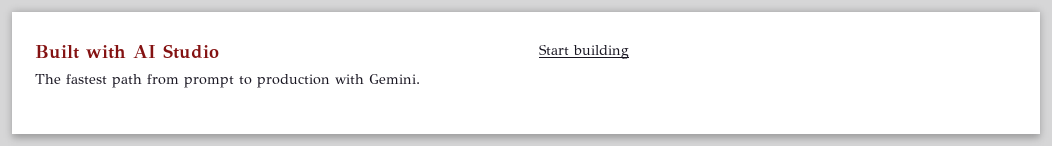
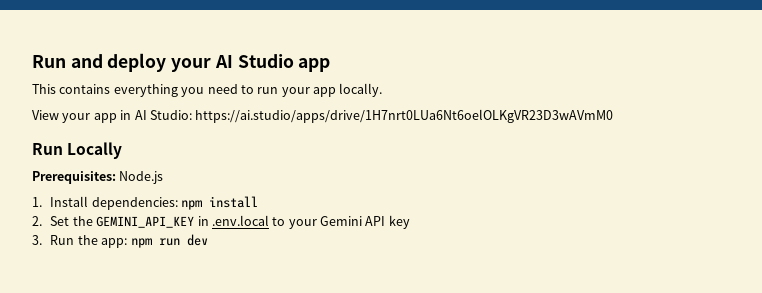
- Built with AI Studio
- The fastest path from prompt to production with Gemini.
- Start building
+ Run and deploy your AI Studio app
+ This contains everything you need to run your app locally.
+ View your app in AI Studio: https://ai.studio/apps/drive/1H7nrt0LUa6Nt6oelOLKgVR23D3wAVmM0
+ Run Locally
+ Prerequisites: Node.js
+ 1. Install dependencies: npm install
+ 2. Set the GEMINI_API_KEY in .env.local to your Gemini API key
+ 3. Run the app: npm run dev

